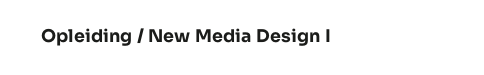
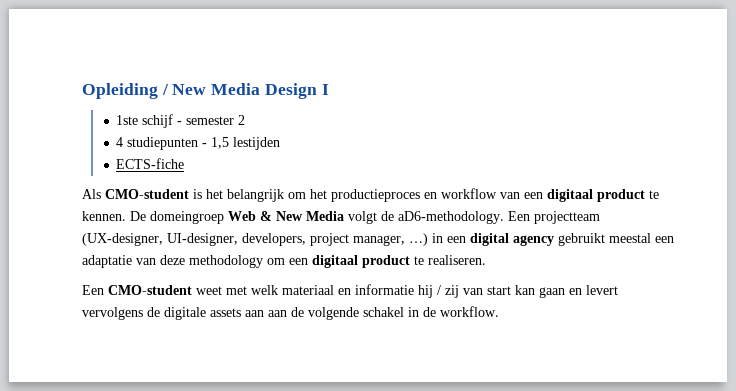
+ 1ste schijf - semester 2
+ 4 studiepunten - 1,5 lestijden
+ ECTS-fiche
+ Als CMO-student is het belangrijk om het productieproces en workflow van een digitaal product te kennen. De domeingroep Web & New Media volgt de aD6-methodology. Een projectteam (UX-designer, UI-designer, developers, project manager, …) in een digital agency gebruikt meestal een adaptatie van deze methodology om een digitaal product te realiseren.
+ Een CMO-student weet met welk materiaal en informatie hij / zij van start kan gaan en levert vervolgens de digitale assets aan aan de volgende schakel in de workflow.

